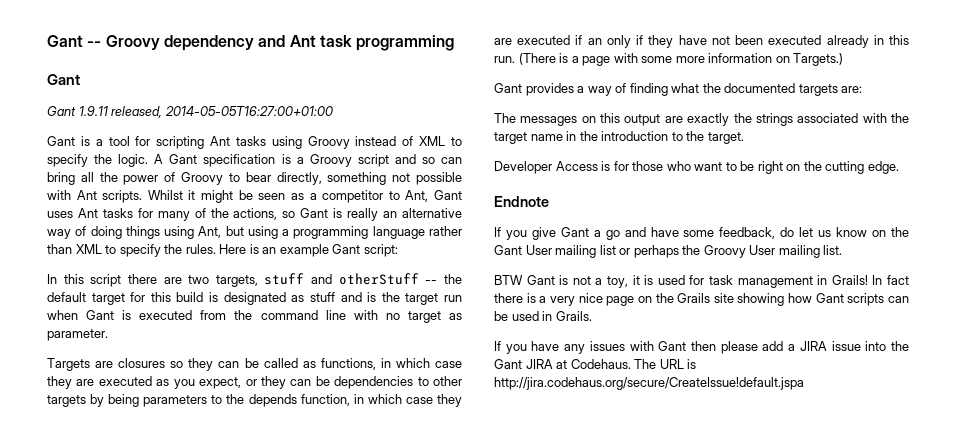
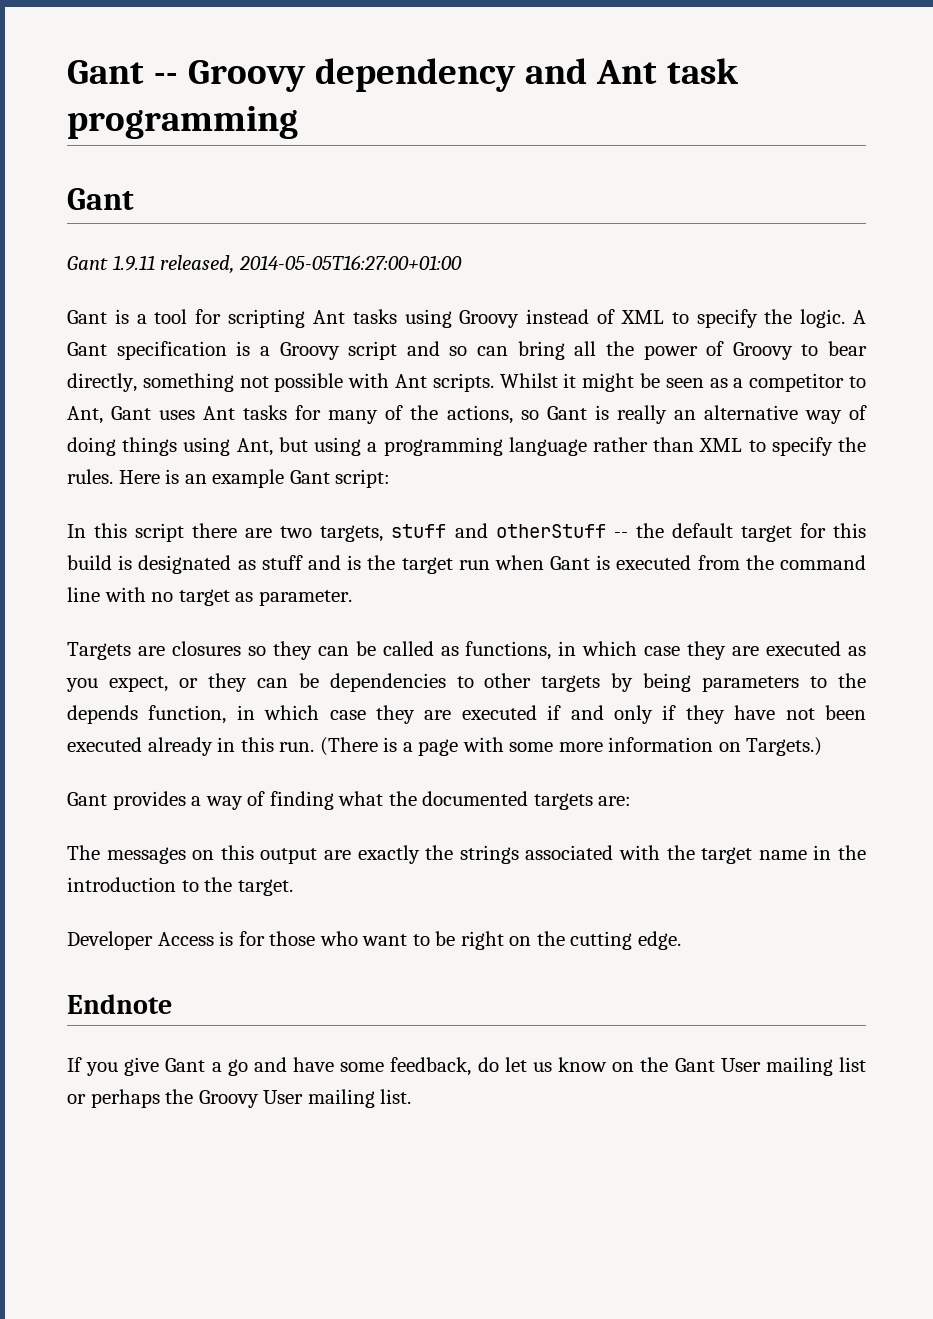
- Targets are closures so they can be called as functions, in which case they are executed as you expect, or they can be dependencies to other targets by being parameters to the depends function, in which case they are executed if an only if they have not been executed already in this run.
+ Targets are closures so they can be called as functions, in which case they are executed as you expect, or they can be dependencies to other targets by being parameters to the depends function, in which case they are executed if and only if they have not been executed already in this run.
- BTW Gant is not a toy, it is used for task management in Grails! In fact there is a very nice page on the Grails site showing how Gant scripts can be used in Grails.
- If you have any issues with Gant then please add a JIRA issue into the Gant JIRA at Codehaus. The URL is http://jira.codehaus.org/secure/CreateIssue!default.jspa

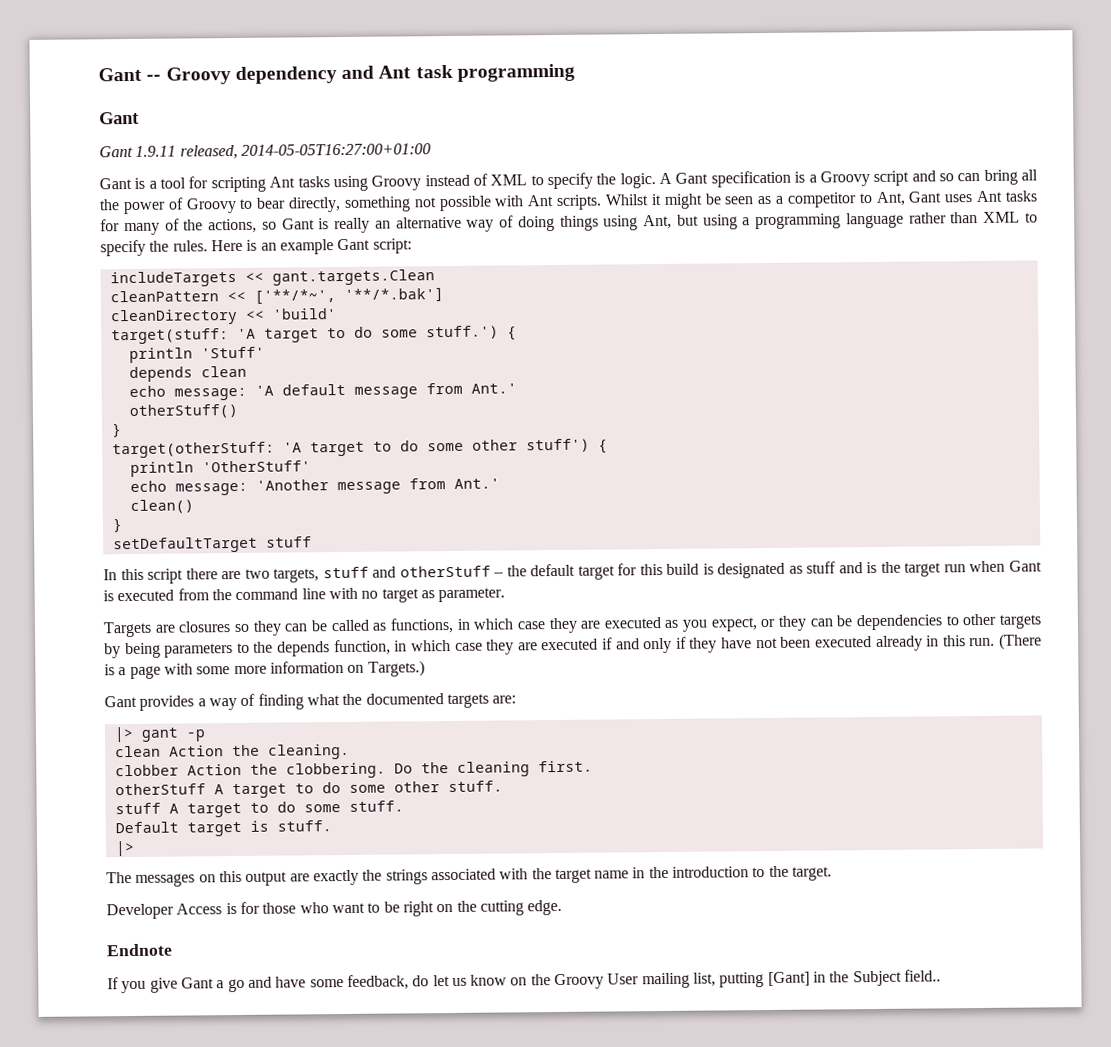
+ includeTargets << gant.targets.Clean
+ cleanPattern << ['**/*~', '**/*.bak']
+ cleanDirectory << 'build'
+ target(stuff: 'A target to do some stuff.') {
+ println 'Stuff'
+ depends clean
+ echo message: 'A default message from Ant.'
+ otherStuff()
+ }
+ target(otherStuff: 'A target to do some other stuff') {
+ println 'OtherStuff'
+ echo message: 'Another message from Ant.'
+ clean()
+ }
+ setDefaultTarget stuff
- In this script there are two targets, stuff and otherStuff -- the default target for this build is designated as stuff and is the target run when Gant is executed from the command line with no target as parameter.
+ In this script there are two targets, stuff and otherStuff – the default target for this build is designated as stuff and is the target run when Gant is executed from the command line with no target as parameter.
+ |> gant -p
+ clean Action the cleaning.
+ clobber Action the clobbering. Do the cleaning first.
+ otherStuff A target to do some other stuff.
+ stuff A target to do some stuff.
+ Default target is stuff.
+ |>
- If you give Gant a go and have some feedback, do let us know on the Gant User mailing list or perhaps the Groovy User mailing list.
+ If you give Gant a go and have some feedback, do let us know on the Groovy User mailing list, putting [Gant] in the Subject field..

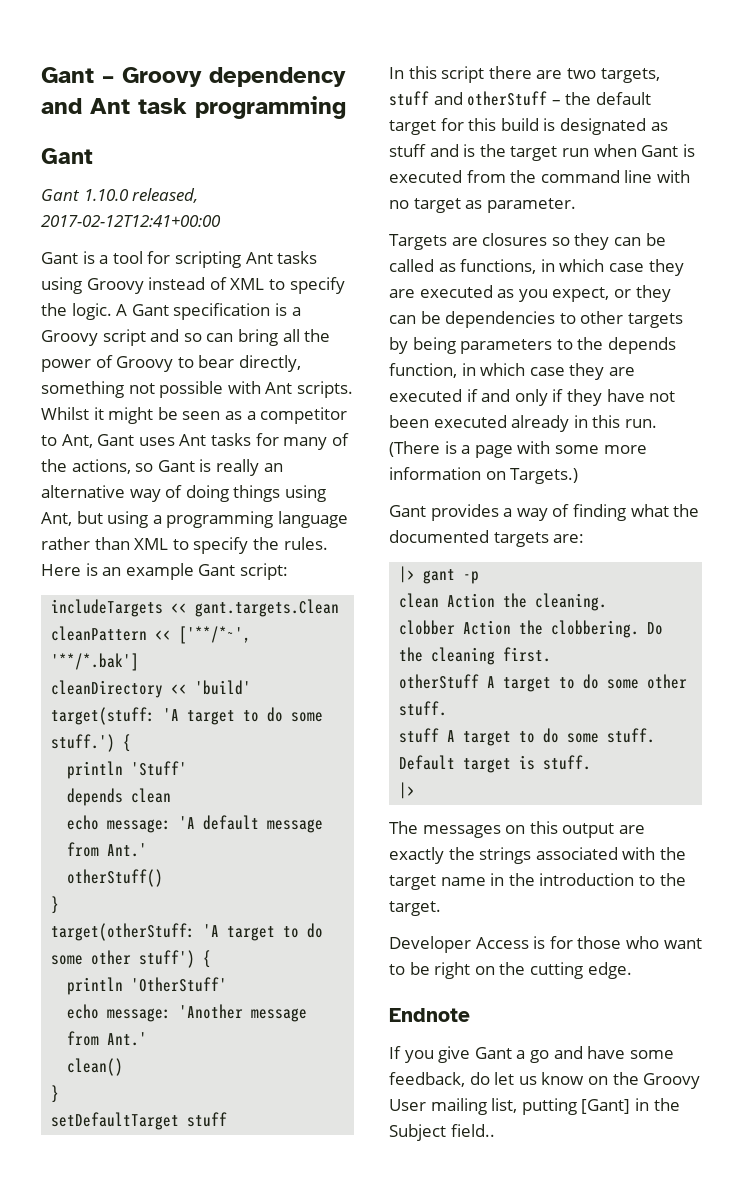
- Gant -- Groovy dependency and Ant task programming
+ Gant – Groovy dependency and Ant task programming
- Gant 1.9.11 released, 2014-05-05T16:27:00+01:00
+ Gant 1.10.0 released, 2017-02-12T12:41+00:00

